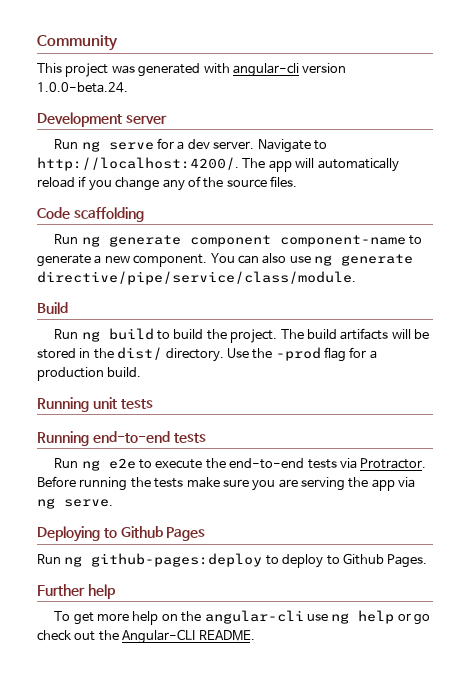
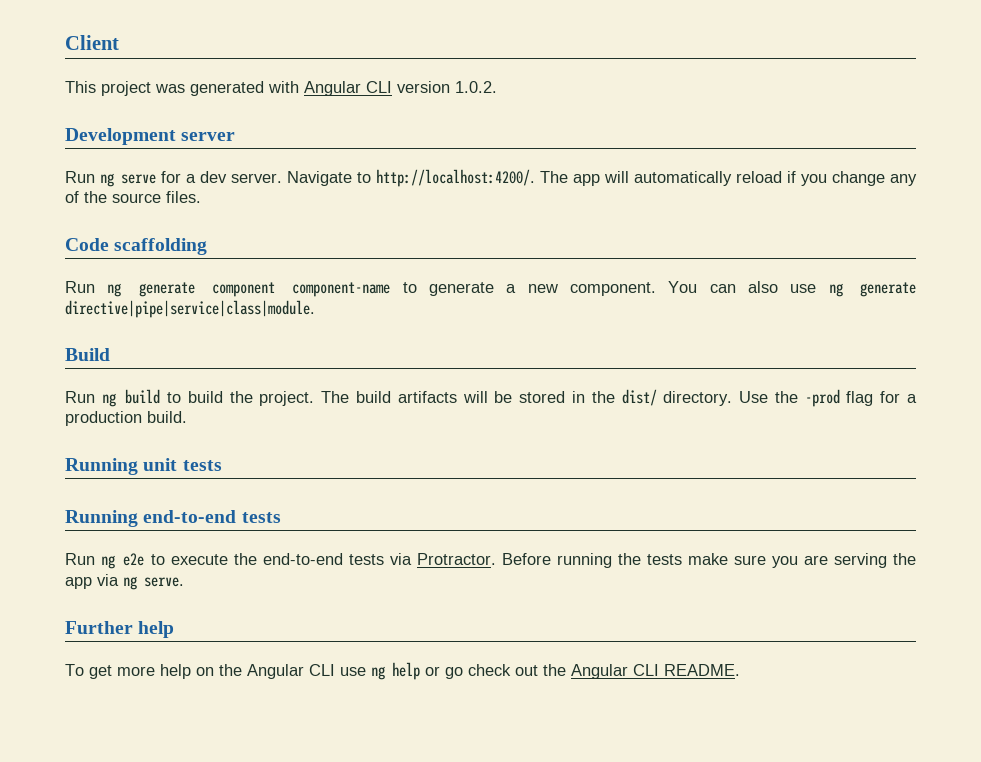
- Community
+ Client
- This project was generated with angular-cli version 1.0.0-beta.24.
+ This project was generated with Angular CLI version 1.0.2.
- You can also use ng generate directive/pipe/service/class/module.
+ You can also use ng generate directive|pipe|service|class|module.
- Deploying to Github Pages
- Run ng github-pages:deploy to deploy to Github Pages.
- To get more help on the angular-cli use ng help or go check out the Angular-CLI README.
+ To get more help on the Angular CLI use ng help or go check out the Angular CLI README.

